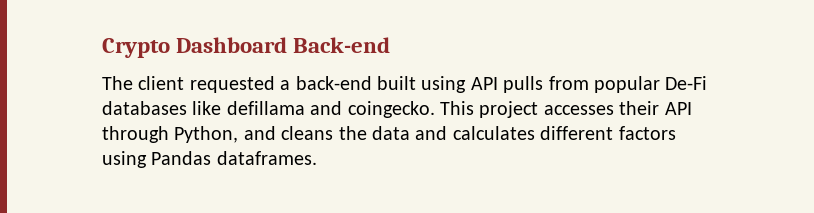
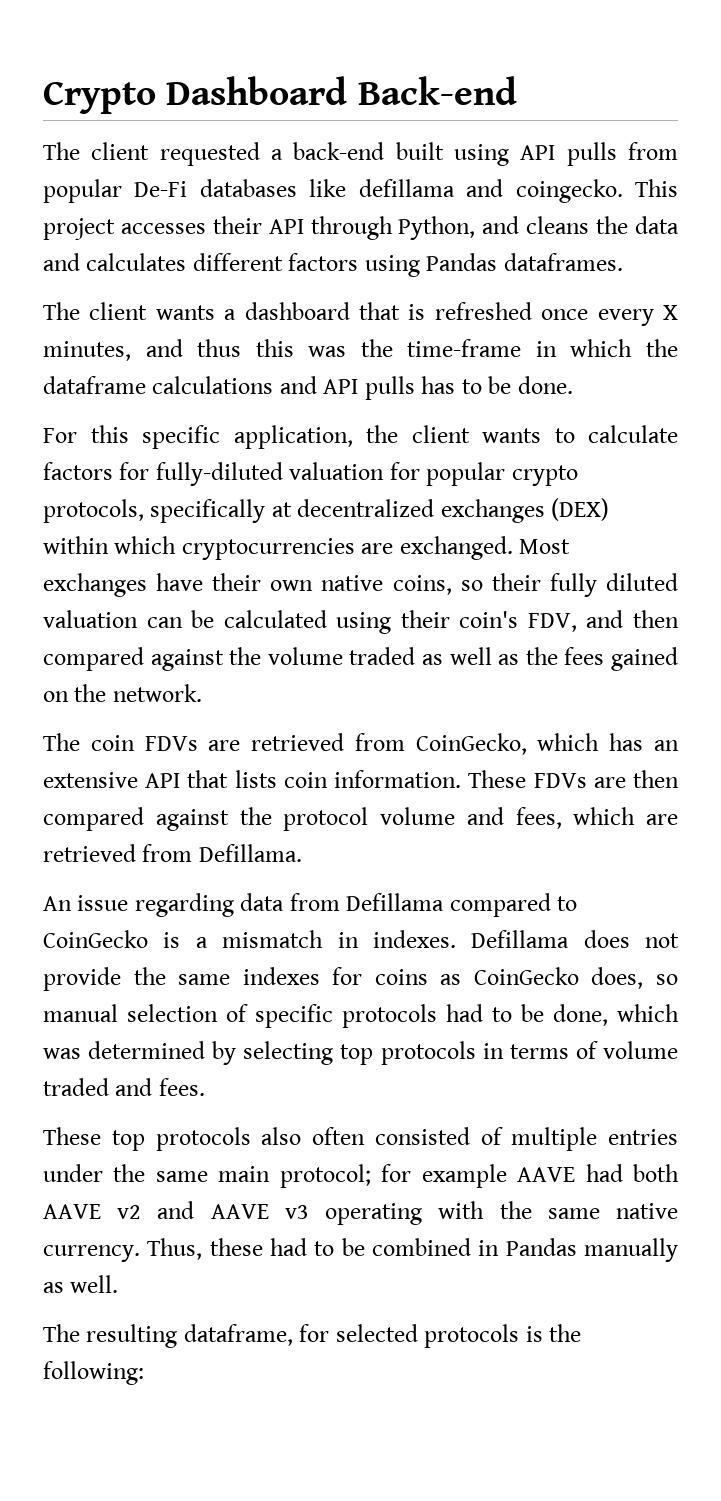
+ The client wants a dashboard that is refreshed once every X minutes, and thus this was the time-frame in which the dataframe calculations and API pulls has to be done.
+ For this specific application, the client wants to calculate factors for fully-diluted valuation for popular crypto protocols, specifically at decentralized exchanges (DEX) within which cryptocurrencies are exchanged. Most exchanges have their own native coins, so their fully diluted valuation can be calculated using their coin's FDV, and then compared against the volume traded as well as the fees gained on the network.
+ The coin FDVs are retrieved from CoinGecko, which has an extensive API that lists coin information. These FDVs are then compared against the protocol volume and fees, which are retrieved from Defillama.
+ An issue regarding data from Defillama compared to CoinGecko is a mismatch in indexes. Defillama does not provide the same indexes for coins as CoinGecko does, so manual selection of specific protocols had to be done, which was determined by selecting top protocols in terms of volume traded and fees.
+ These top protocols also often consisted of multiple entries under the same main protocol; for example AAVE had both AAVE v2 and AAVE v3 operating with the same native currency. Thus, these had to be combined in Pandas manually as well.
+ The resulting dataframe, for selected protocols is the following:

